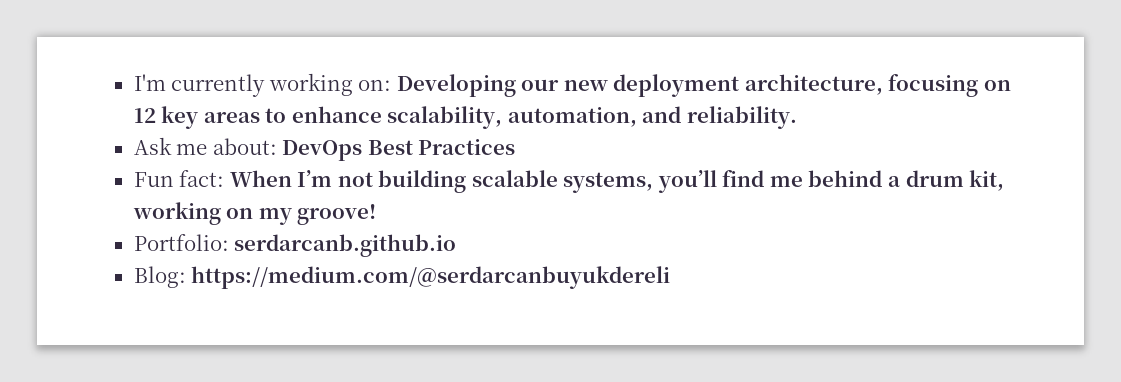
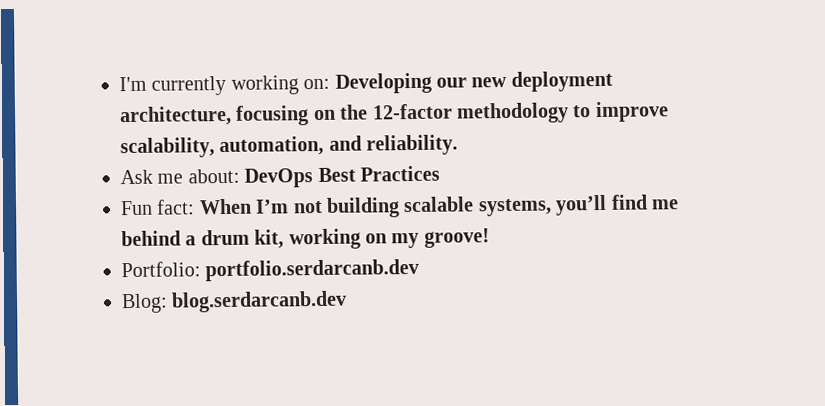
- I'm currently working on: Developing our new deployment architecture, focusing on 12 key areas to enhance scalability, automation, and reliability.
+ I'm currently working on: Developing our new deployment architecture, focusing on the 12-factor methodology to improve scalability, automation, and reliability.
- Portfolio: serdarcanb.github.io
+ Portfolio: portfolio.serdarcanb.dev
- Blog: https://medium.com/@serdarcanbuyukdereli
+ Blog: blog.serdarcanb.dev

